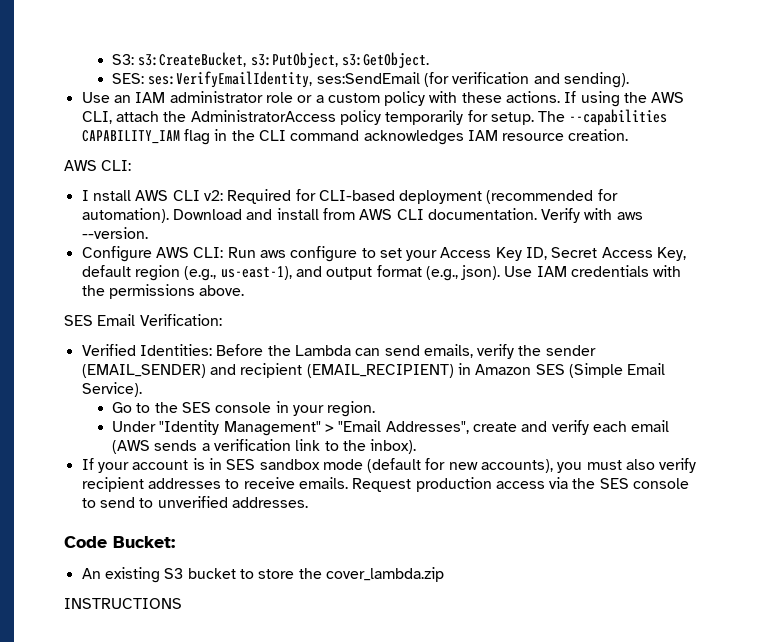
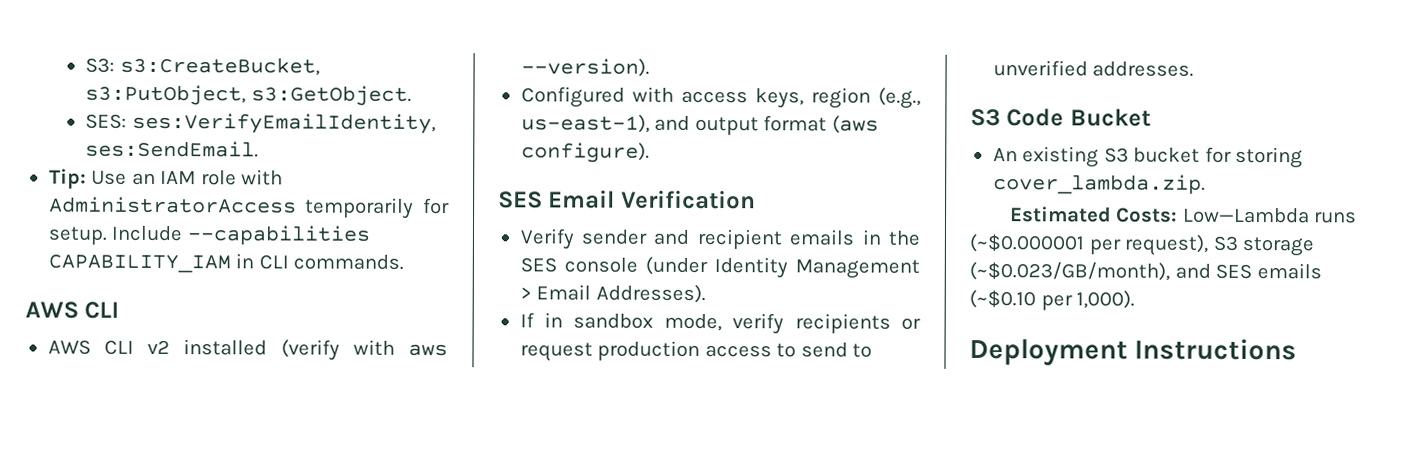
- SES: ses:VerifyEmailIdentity, ses:SendEmail (for verification and sending).
- Use an IAM administrator role or a custom policy with these actions. If using the AWS CLI, attach the AdministratorAccess policy temporarily for setup.
+ SES: ses:VerifyEmailIdentity, ses:SendEmail.
+ Tip: Use an IAM role with AdministratorAccess temporarily for setup.
- The --capabilities CAPABILITY_IAM flag in the CLI command acknowledges IAM resource creation.
- AWS CLI:
- I nstall AWS CLI v2: Required for CLI-based deployment (recommended for automation). Download and install from AWS CLI documentation. Verify with aws --version.
- Configure AWS CLI: Run aws configure to set your Access Key ID, Secret Access Key, default region (e.g., us-east-1), and output format (e.g., json). Use IAM credentials with the permissions above.
- SES Email Verification:
- Verified Identities: Before the Lambda can send emails, verify the sender (EMAIL_SENDER) and recipient (EMAIL_RECIPIENT) in Amazon SES (Simple Email Service).
- Go to the SES console in your region.
- Under "Identity Management" > "Email Addresses", create and verify each email (AWS sends a verification link to the inbox).
- If your account is in SES sandbox mode (default for new accounts), you must also verify recipient addresses to receive emails. Request production access via the SES console to send to unverified addresses.
+ Include --capabilities CAPABILITY_IAM in CLI commands.
+ AWS CLI
+ AWS CLI v2 installed (verify with aws --version).
+ Configured with access keys, region (e.g., us-east-1), and output format (aws configure).
+ SES Email Verification
+ Verify sender and recipient emails in the SES console (under Identity Management > Email Addresses).
+ If in sandbox mode, verify recipients or request production access to send to unverified addresses.
- Code Bucket:
+ S3 Code Bucket
- An existing S3 bucket to store the cover_lambda.zip
- INSTRUCTIONS
+ An existing S3 bucket for storing cover_lambda.zip.
+ Estimated Costs: Low—Lambda runs (~$0.000001 per request), S3 storage (~$0.023/GB/month), and SES emails (~$0.10 per 1,000).
+ Deployment Instructions

